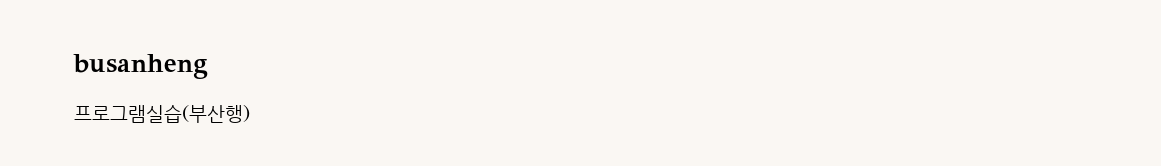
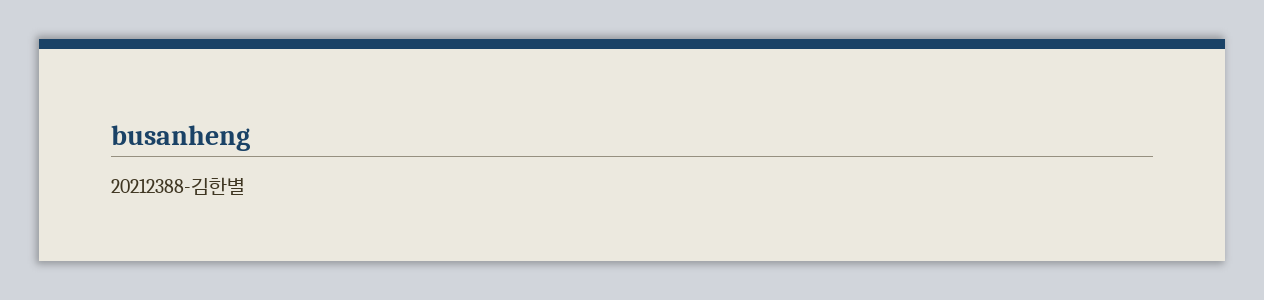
- 프로그램실습(부산행)
+ 20212388-김한별

